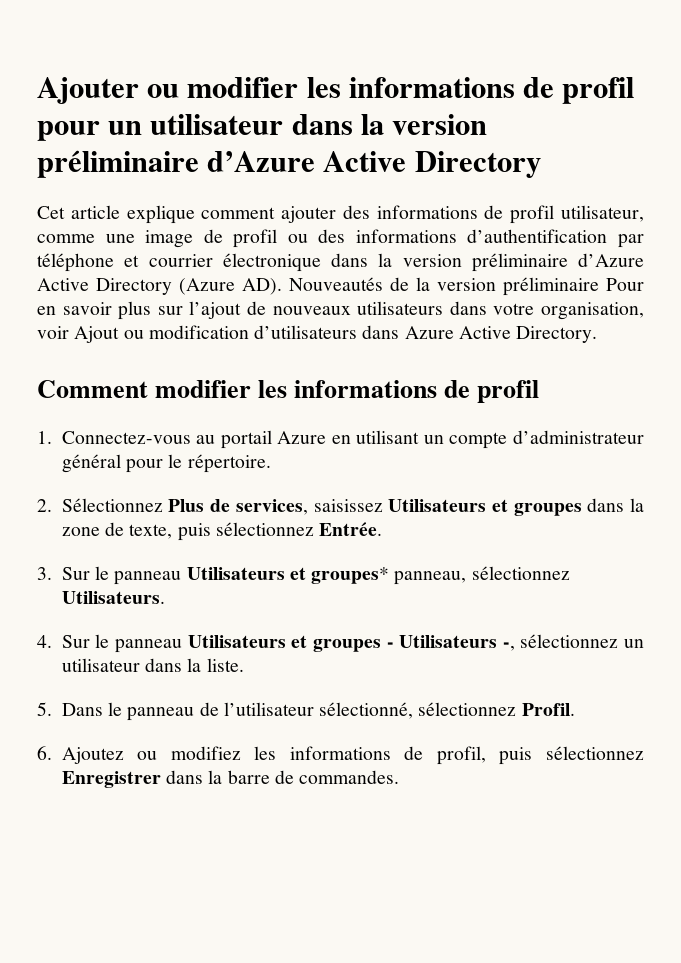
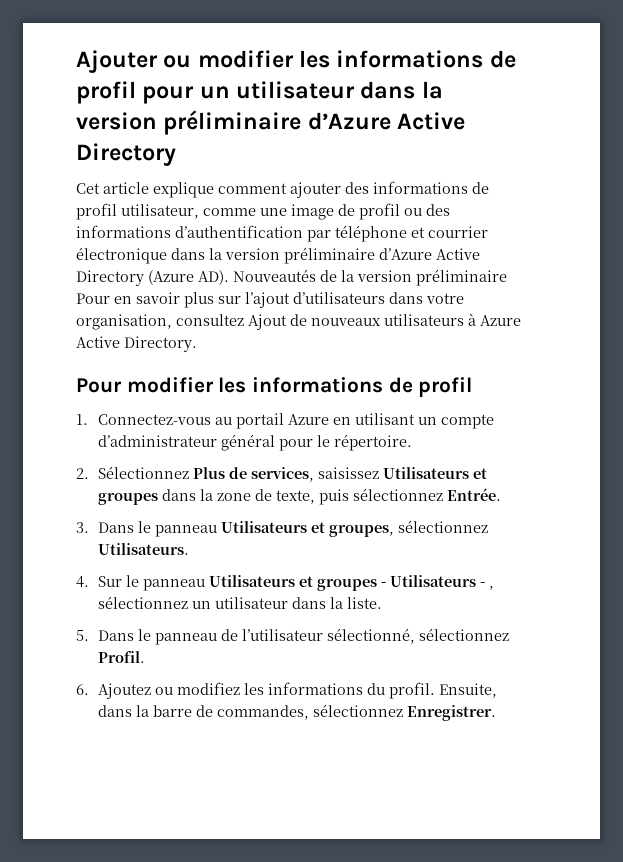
- Cet article explique comment ajouter des informations de profil utilisateur, comme une image de profil ou des informations d’authentification par téléphone et courrier électronique dans la version préliminaire d’Azure Active Directory (Azure AD). Nouveautés de la version préliminaire Pour en savoir plus sur l’ajout de nouveaux utilisateurs dans votre organisation, voir Ajout ou modification d’utilisateurs dans Azure Active Directory.
+ Cet article explique comment ajouter des informations de profil utilisateur, comme une image de profil ou des informations d’authentification par téléphone et courrier électronique dans la version préliminaire d’Azure Active Directory (Azure AD). Nouveautés de la version préliminaire Pour en savoir plus sur l’ajout d’utilisateurs dans votre organisation, consultez Ajout de nouveaux utilisateurs à Azure Active Directory.
- Comment modifier les informations de profil
+ Pour modifier les informations de profil
- 3. Sur le panneau Utilisateurs et groupes* panneau, sélectionnez Utilisateurs.
+ 3. Dans le panneau Utilisateurs et groupes, sélectionnez Utilisateurs.
- 4. Sur le panneau Utilisateurs et groupes - Utilisateurs -, sélectionnez un utilisateur dans la liste.
+ 4. Sur le panneau Utilisateurs et groupes - Utilisateurs - , sélectionnez un utilisateur dans la liste.
- 6. Ajoutez ou modifiez les informations de profil, puis sélectionnez Enregistrer dans la barre de commandes.
+ 6. Ajoutez ou modifiez les informations du profil. Ensuite, dans la barre de commandes, sélectionnez Enregistrer.

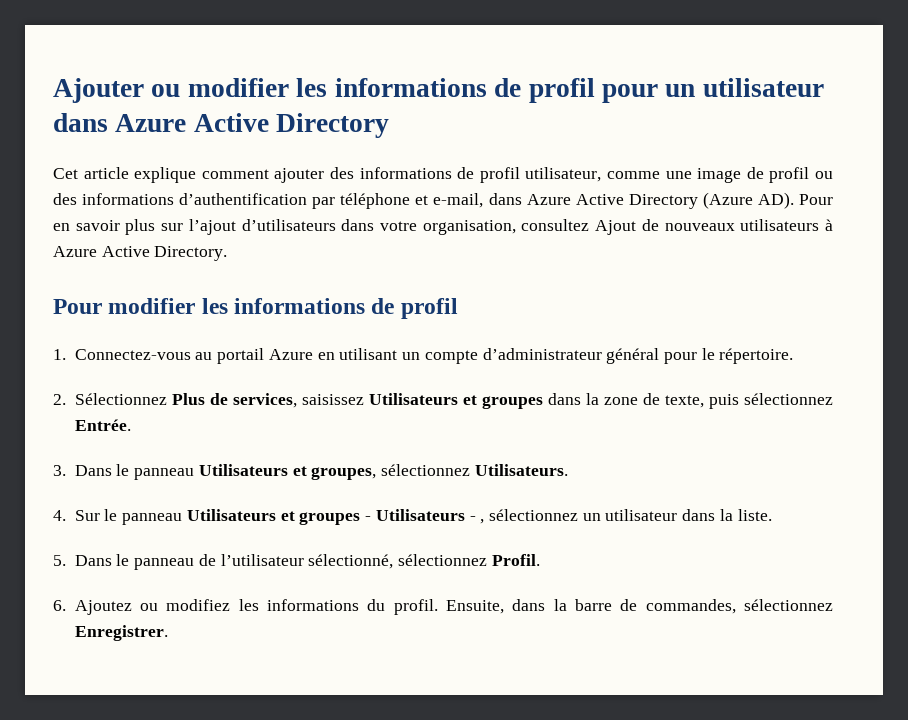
- Ajouter ou modifier les informations de profil pour un utilisateur dans la version préliminaire d’Azure Active Directory
+ Ajouter ou modifier les informations de profil pour un utilisateur dans Azure Active Directory
- Cet article explique comment ajouter des informations de profil utilisateur, comme une image de profil ou des informations d’authentification par téléphone et courrier électronique dans la version préliminaire d’Azure Active Directory (Azure AD). Nouveautés de la version préliminaire Pour en savoir plus sur l’ajout d’utilisateurs dans votre organisation, consultez Ajout de nouveaux utilisateurs à Azure Active Directory.
+ Cet article explique comment ajouter des informations de profil utilisateur, comme une image de profil ou des informations d’authentification par téléphone et e-mail, dans Azure Active Directory (Azure AD). Pour en savoir plus sur l’ajout d’utilisateurs dans votre organisation, consultez Ajout de nouveaux utilisateurs à Azure Active Directory.

